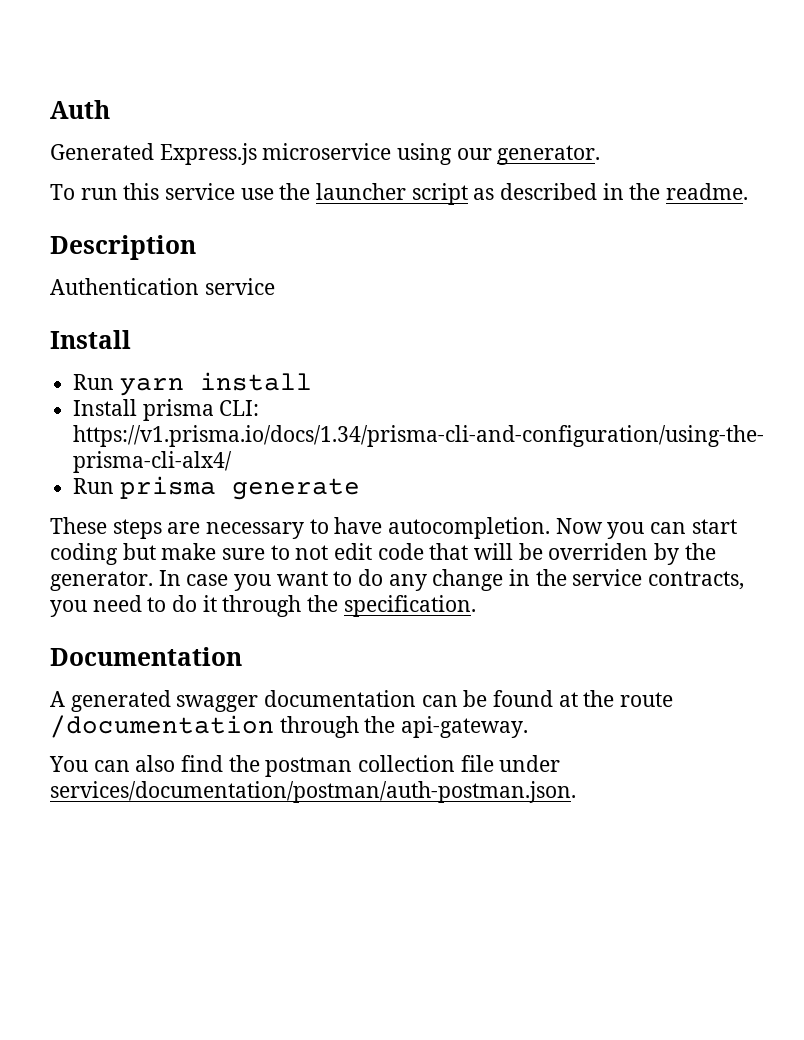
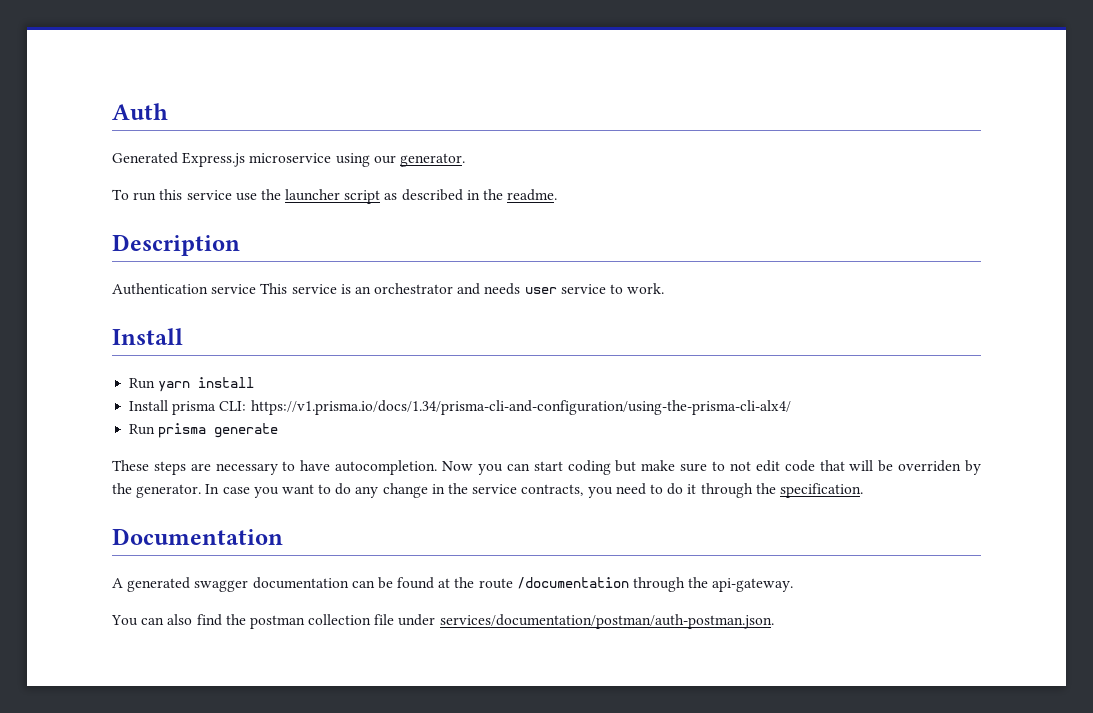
- Authentication service
+ Authentication service This service is an orchestrator and needs user service to work.

